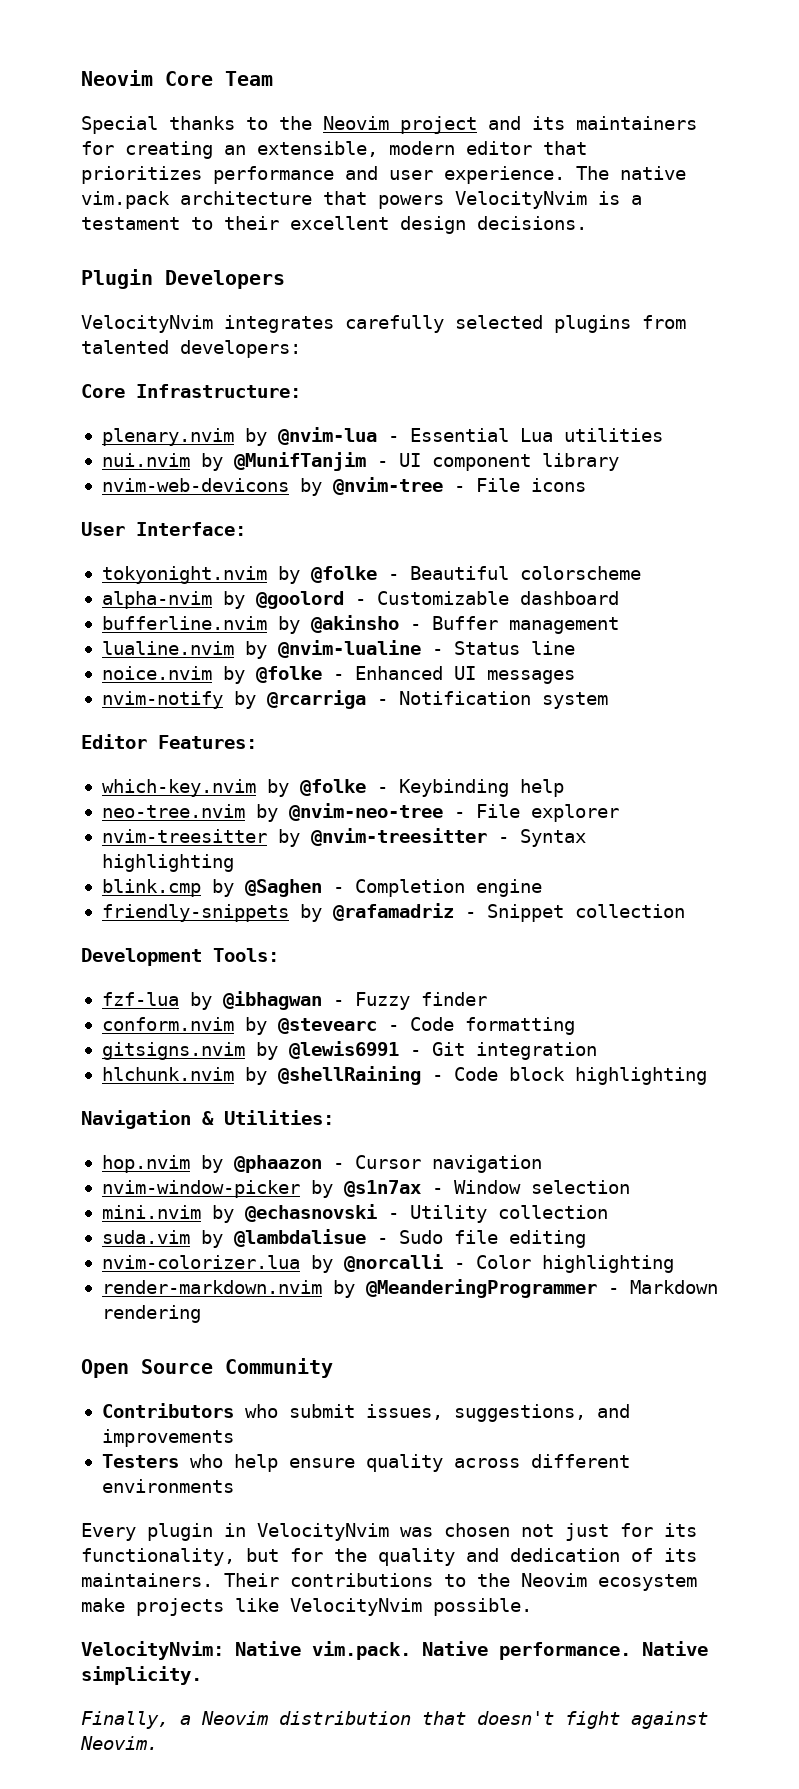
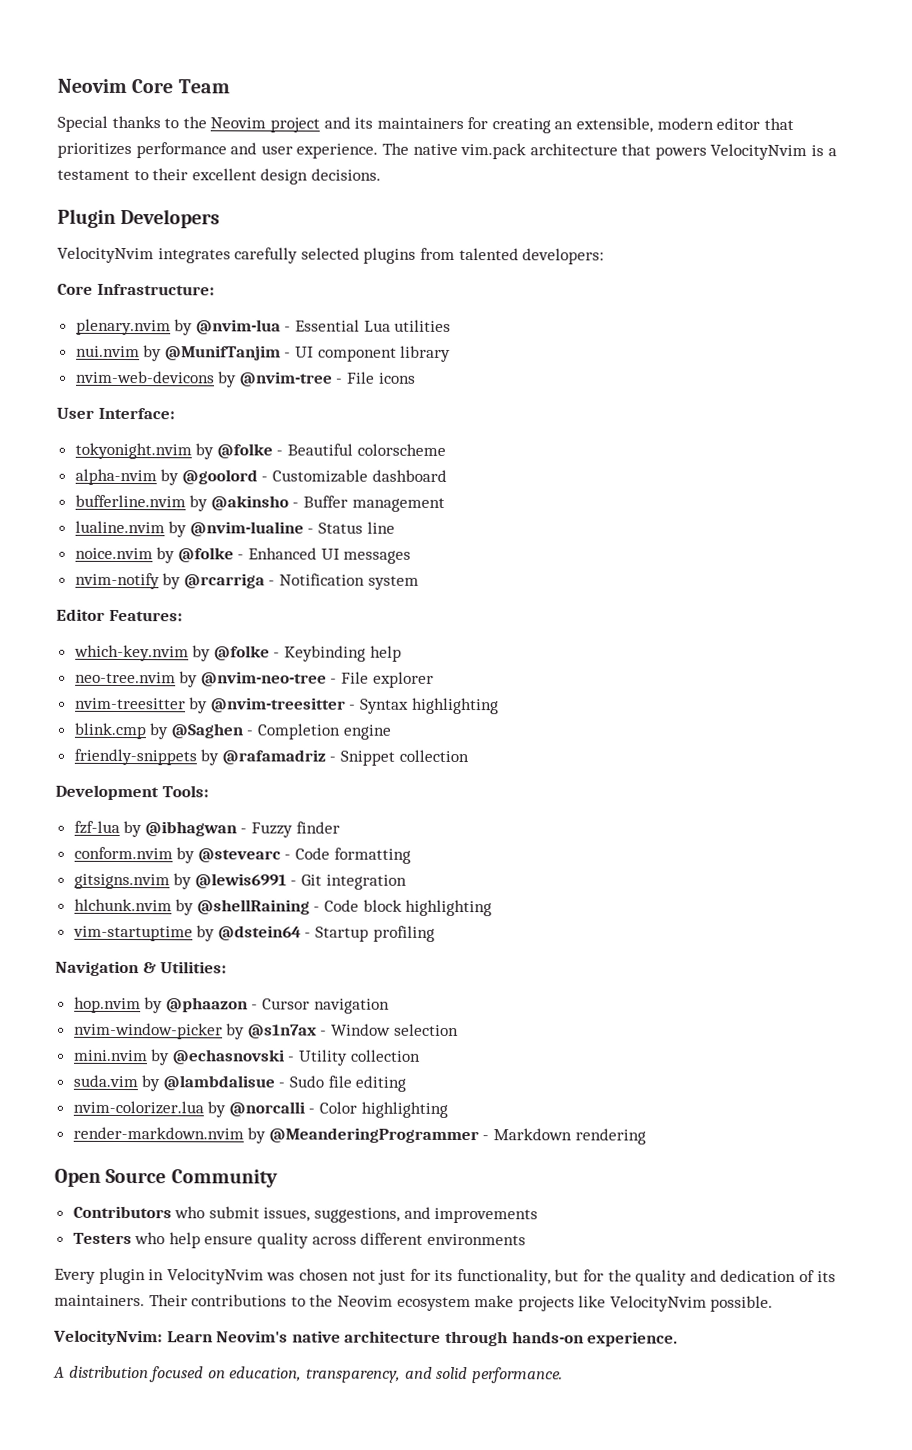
+ vim-startuptime by @dstein64 - Startup profiling
- VelocityNvim: Native vim.pack. Native performance. Native simplicity.
- Finally, a Neovim distribution that doesn't fight against Neovim.
+ VelocityNvim: Learn Neovim's native architecture through hands-on experience.
+ A distribution focused on education, transparency, and solid performance.

